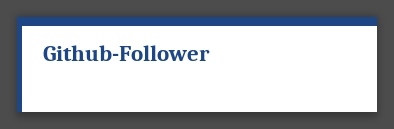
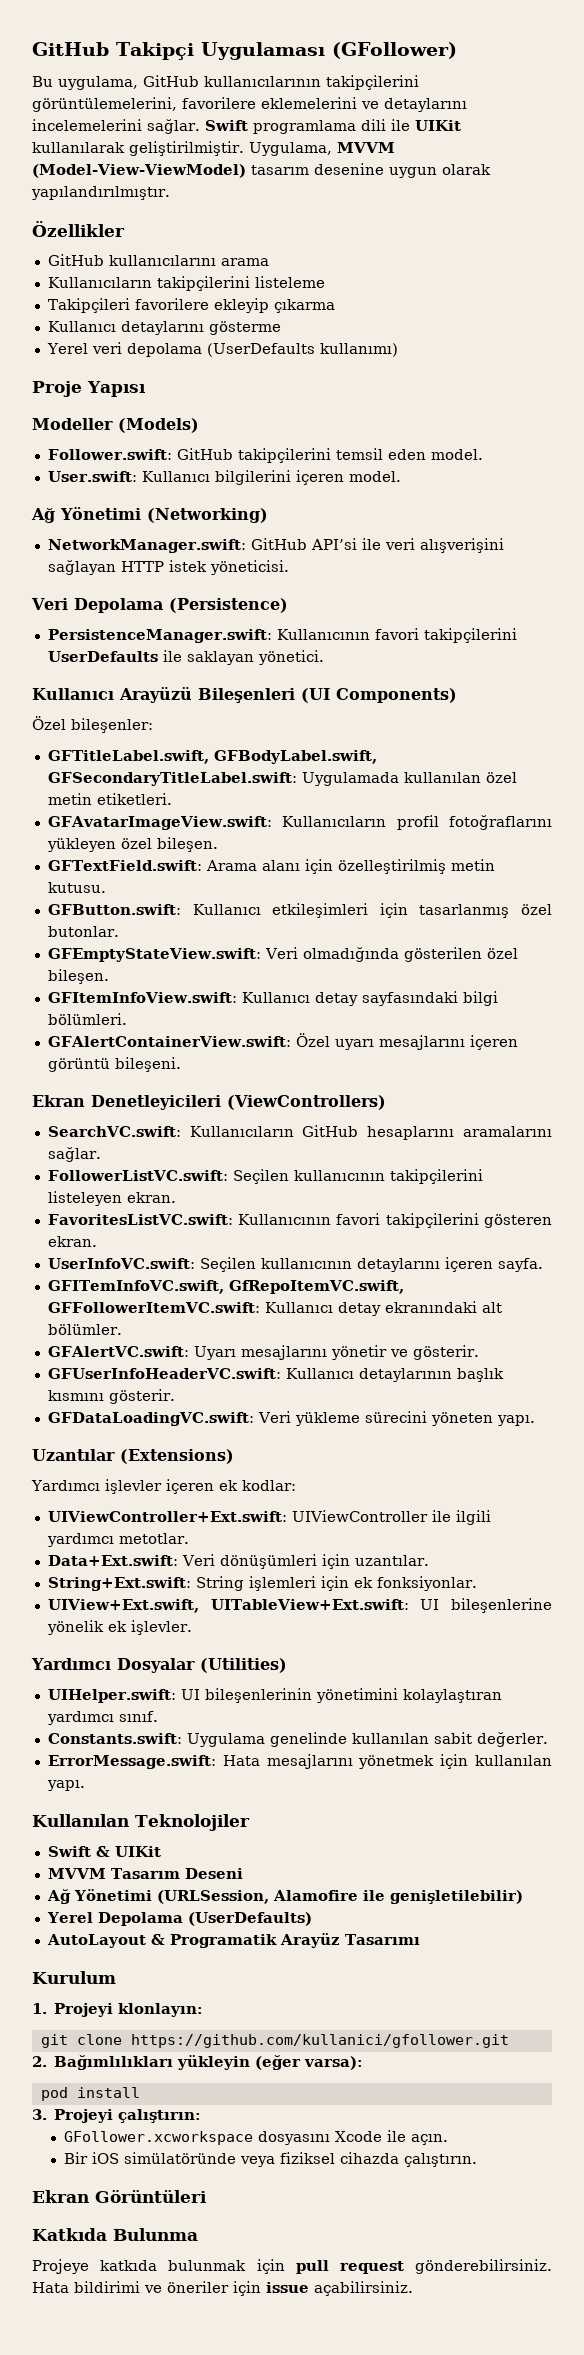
- Github-Follower
+ GitHub Takipçi Uygulaması (GFollower)
+ Bu uygulama, GitHub kullanıcılarının takipçilerini görüntülemelerini, favorilere eklemelerini ve detaylarını incelemelerini sağlar. Swift programlama dili ile UIKit kullanılarak geliştirilmiştir. Uygulama, MVVM (Model-View-ViewModel) tasarım desenine uygun olarak yapılandırılmıştır.
+ Özellikler
+ GitHub kullanıcılarını arama
+ Kullanıcıların takipçilerini listeleme
+ Takipçileri favorilere ekleyip çıkarma
+ Kullanıcı detaylarını gösterme
+ Yerel veri depolama (UserDefaults kullanımı)
+ Proje Yapısı
+ Modeller (Models)
+ Follower.swift: GitHub takipçilerini temsil eden model.
+ User.swift: Kullanıcı bilgilerini içeren model.
+ Ağ Yönetimi (Networking)
+ NetworkManager.swift: GitHub API’si ile veri alışverişini sağlayan HTTP istek yöneticisi.
+ Veri Depolama (Persistence)
+ PersistenceManager.swift: Kullanıcının favori takipçilerini UserDefaults ile saklayan yönetici.
+ Kullanıcı Arayüzü Bileşenleri (UI Components)
+ Özel bileşenler:
+ GFTitleLabel.swift, GFBodyLabel.swift, GFSecondaryTitleLabel.swift: Uygulamada kullanılan özel metin etiketleri.
+ GFAvatarImageView.swift: Kullanıcıların profil fotoğraflarını yükleyen özel bileşen.
+ GFTextField.swift: Arama alanı için özelleştirilmiş metin kutusu.
+ GFButton.swift: Kullanıcı etkileşimleri için tasarlanmış özel butonlar.
+ GFEmptyStateView.swift: Veri olmadığında gösterilen özel bileşen.
+ GFItemInfoView.swift: Kullanıcı detay sayfasındaki bilgi bölümleri.
+ GFAlertContainerView.swift: Özel uyarı mesajlarını içeren görüntü bileşeni.
+ Ekran Denetleyicileri (ViewControllers)
+ SearchVC.swift: Kullanıcıların GitHub hesaplarını aramalarını sağlar.
+ FollowerListVC.swift: Seçilen kullanıcının takipçilerini listeleyen ekran.
+ FavoritesListVC.swift: Kullanıcının favori takipçilerini gösteren ekran.
+ UserInfoVC.swift: Seçilen kullanıcının detaylarını içeren sayfa.
+ GFITemInfoVC.swift, GfRepoItemVC.swift, GFFollowerItemVC.swift: Kullanıcı detay ekranındaki alt bölümler.
+ GFAlertVC.swift: Uyarı mesajlarını yönetir ve gösterir.
+ GFUserInfoHeaderVC.swift: Kullanıcı detaylarının başlık kısmını gösterir.
+ GFDataLoadingVC.swift: Veri yükleme sürecini yöneten yapı.
+ Uzantılar (Extensions)
+ Yardımcı işlevler içeren ek kodlar:
+ UIViewController+Ext.swift: UIViewController ile ilgili yardımcı metotlar.
+ Data+Ext.swift: Veri dönüşümleri için uzantılar.
+ String+Ext.swift: String işlemleri için ek fonksiyonlar.
+ UIView+Ext.swift, UITableView+Ext.swift: UI bileşenlerine yönelik ek işlevler.
+ Yardımcı Dosyalar (Utilities)
+ UIHelper.swift: UI bileşenlerinin yönetimini kolaylaştıran yardımcı sınıf.
+ Constants.swift: Uygulama genelinde kullanılan sabit değerler.
+ ErrorMessage.swift: Hata mesajlarını yönetmek için kullanılan yapı.
+ Kullanılan Teknolojiler
+ Swift & UIKit
+ MVVM Tasarım Deseni
+ Ağ Yönetimi (URLSession, Alamofire ile genişletilebilir)
+ Yerel Depolama (UserDefaults)
+ AutoLayout & Programatik Arayüz Tasarımı
+ Kurulum
+ 1. Projeyi klonlayın:
+ git clone https://github.com/kullanici/gfollower.git
+ 2. Bağımlılıkları yükleyin (eğer varsa):
+ pod install
+ 3. Projeyi çalıştırın:
+ GFollower.xcworkspace dosyasını Xcode ile açın.
+ Bir iOS simülatöründe veya fiziksel cihazda çalıştırın.
+ Ekran Görüntüleri
+ Katkıda Bulunma
+ Projeye katkıda bulunmak için pull request gönderebilirsiniz. Hata bildirimi ve öneriler için issue açabilirsiniz.

